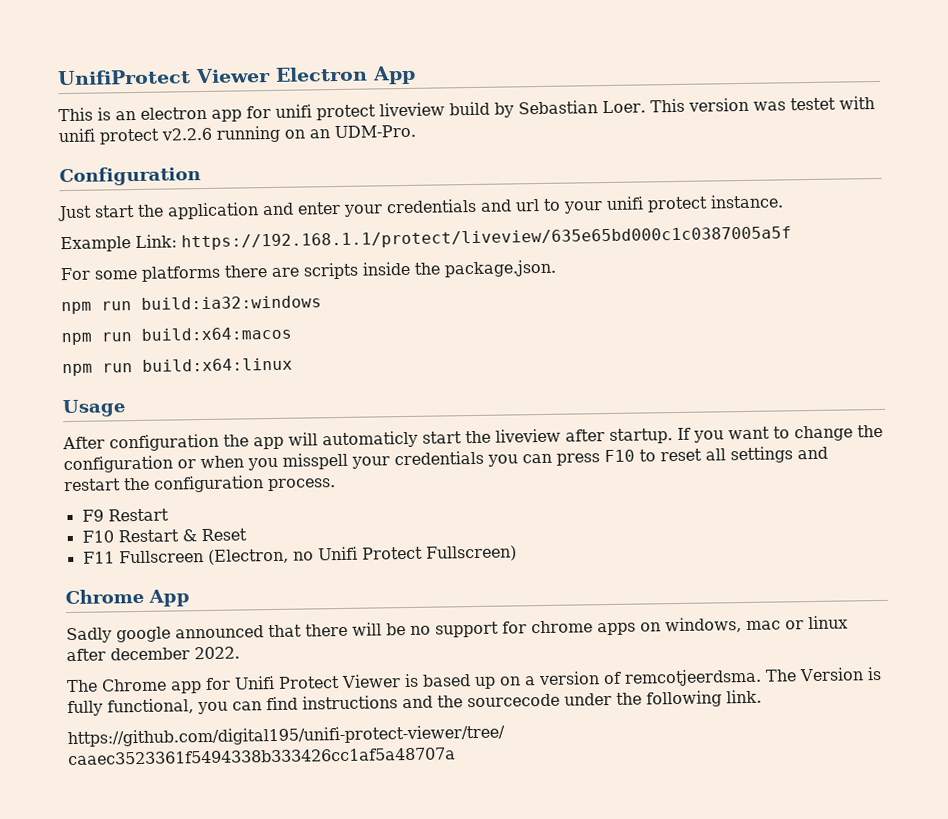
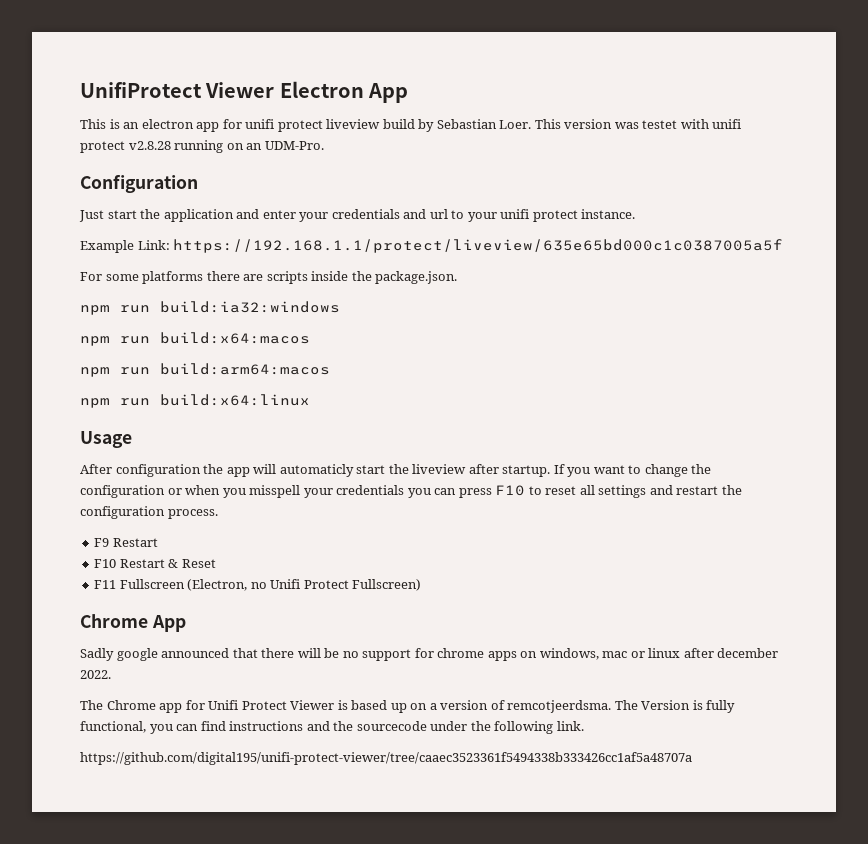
- This version was testet with unifi protect v2.2.6 running on an UDM-Pro.
+ This version was testet with unifi protect v2.8.28 running on an UDM-Pro.
+ npm run build:arm64:macos

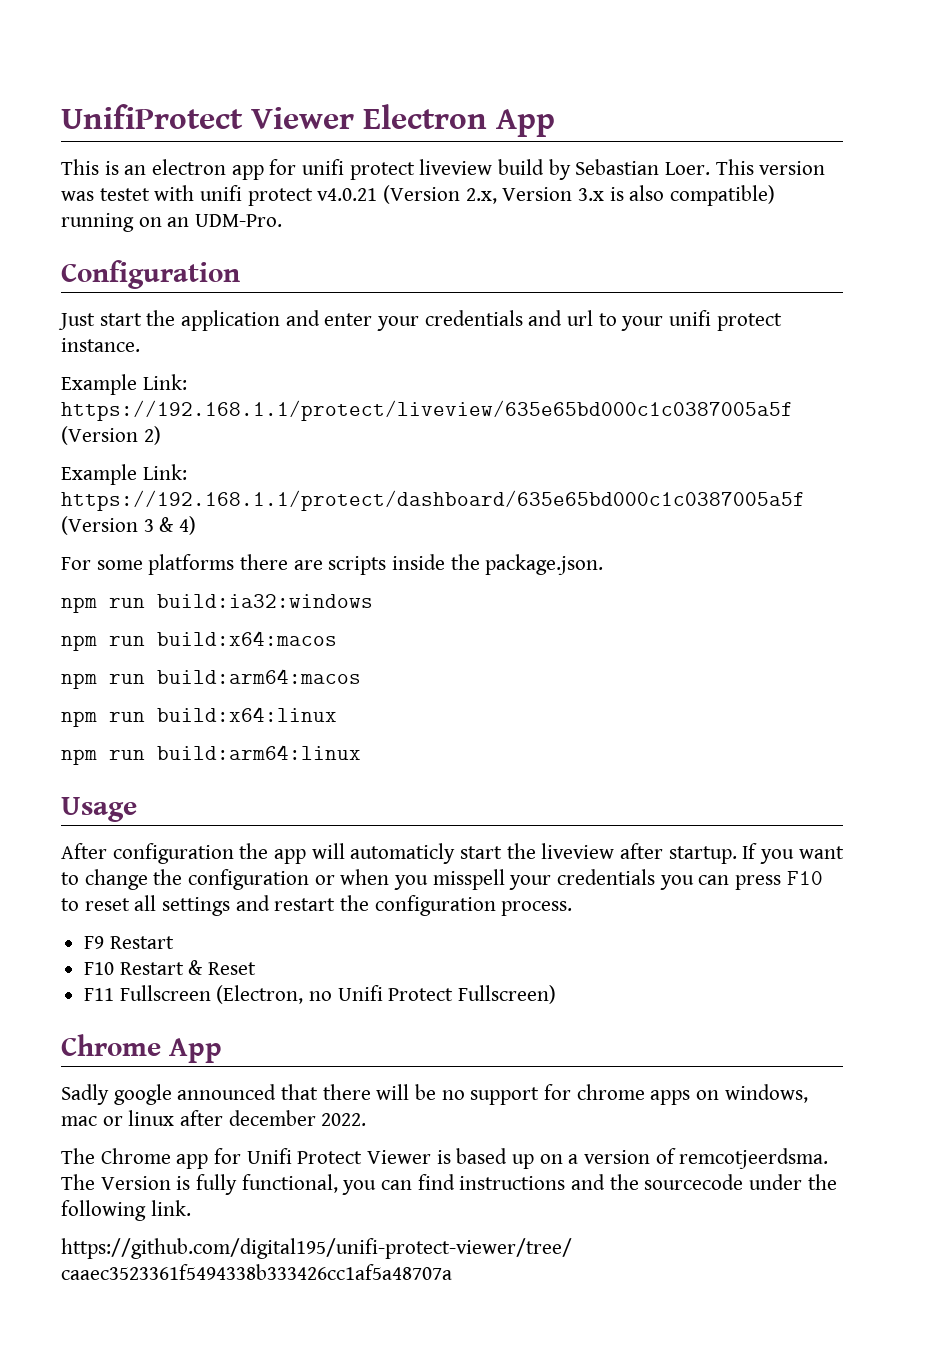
- This version was testet with unifi protect v2.8.28 running on an UDM-Pro.
+ This version was testet with unifi protect v4.0.21 (Version 2.x, Version 3.x is also compatible) running on an UDM-Pro.
- Example Link: https://192.168.1.1/protect/liveview/635e65bd000c1c0387005a5f
+ Example Link: https://192.168.1.1/protect/liveview/635e65bd000c1c0387005a5f (Version 2)
+ Example Link: https://192.168.1.1/protect/dashboard/635e65bd000c1c0387005a5f (Version 3 & 4)
+ npm run build:arm64:linux

